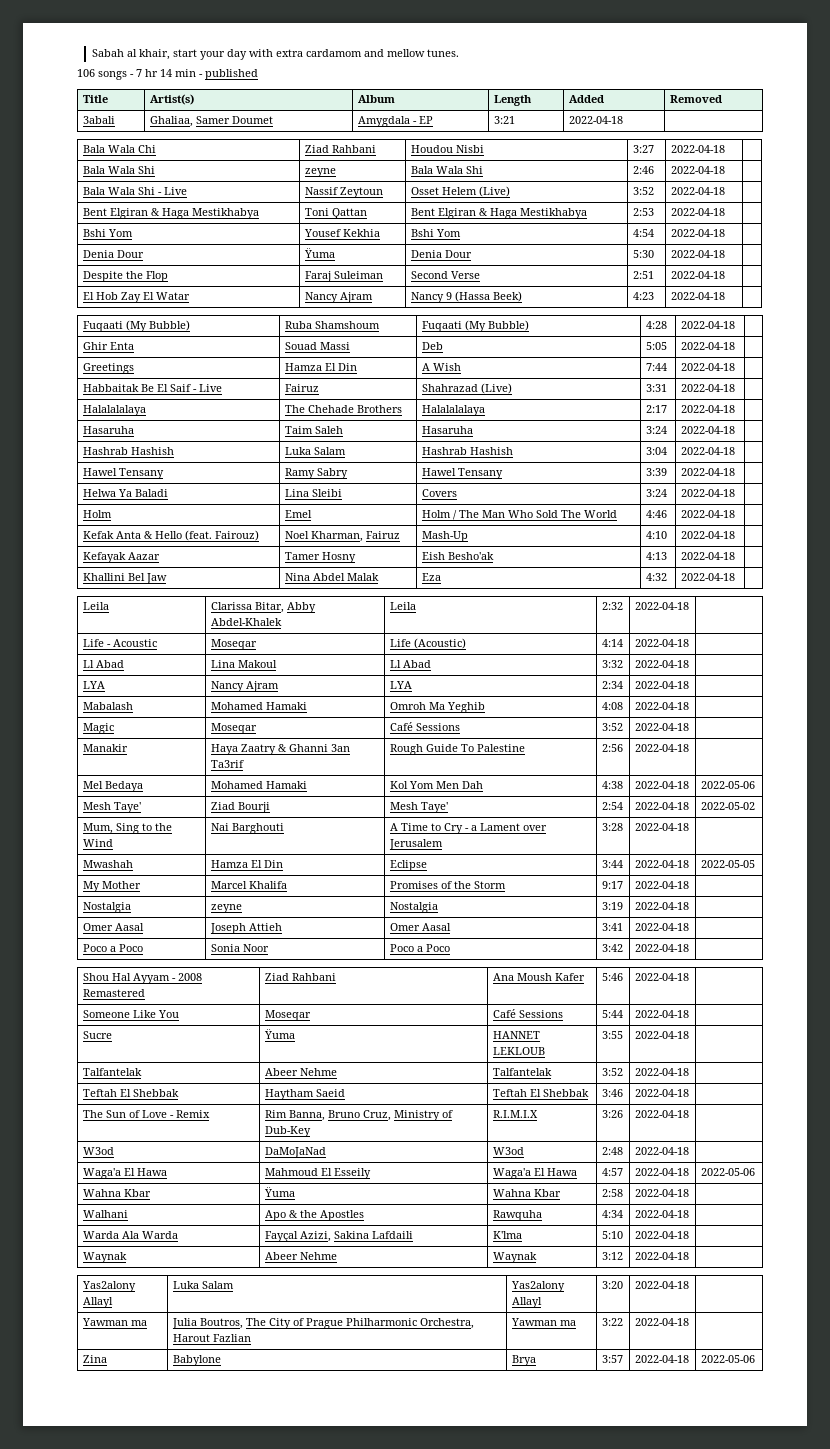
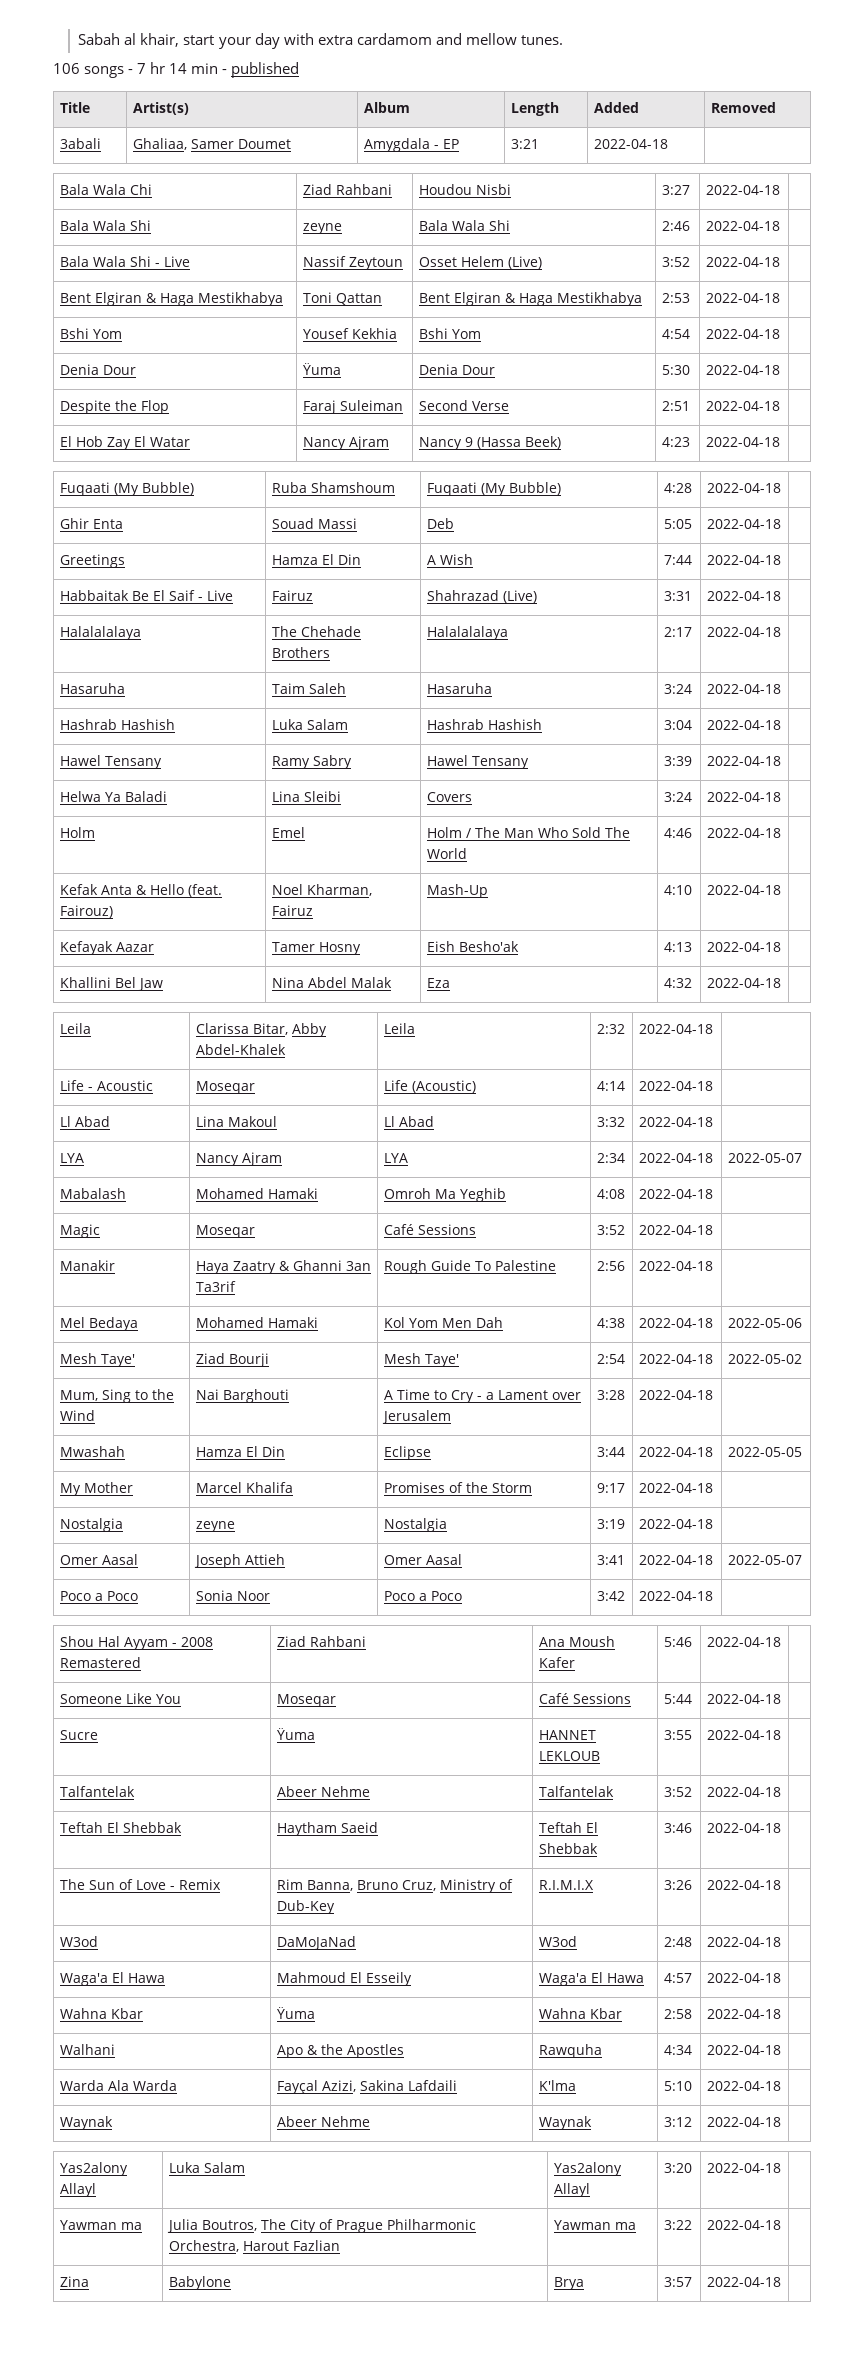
- LYA | Nancy Ajram | LYA | 2:34 | 2022-04-18 |
+ LYA | Nancy Ajram | LYA | 2:34 | 2022-04-18 | 2022-05-07
- Omer Aasal | Joseph Attieh | Omer Aasal | 3:41 | 2022-04-18 |
+ Omer Aasal | Joseph Attieh | Omer Aasal | 3:41 | 2022-04-18 | 2022-05-07
- Waga'a El Hawa | Mahmoud El Esseily | Waga'a El Hawa | 4:57 | 2022-04-18 | 2022-05-06
+ Waga'a El Hawa | Mahmoud El Esseily | Waga'a El Hawa | 4:57 | 2022-04-18 |
- Zina | Babylone | Brya | 3:57 | 2022-04-18 | 2022-05-06
+ Zina | Babylone | Brya | 3:57 | 2022-04-18 |

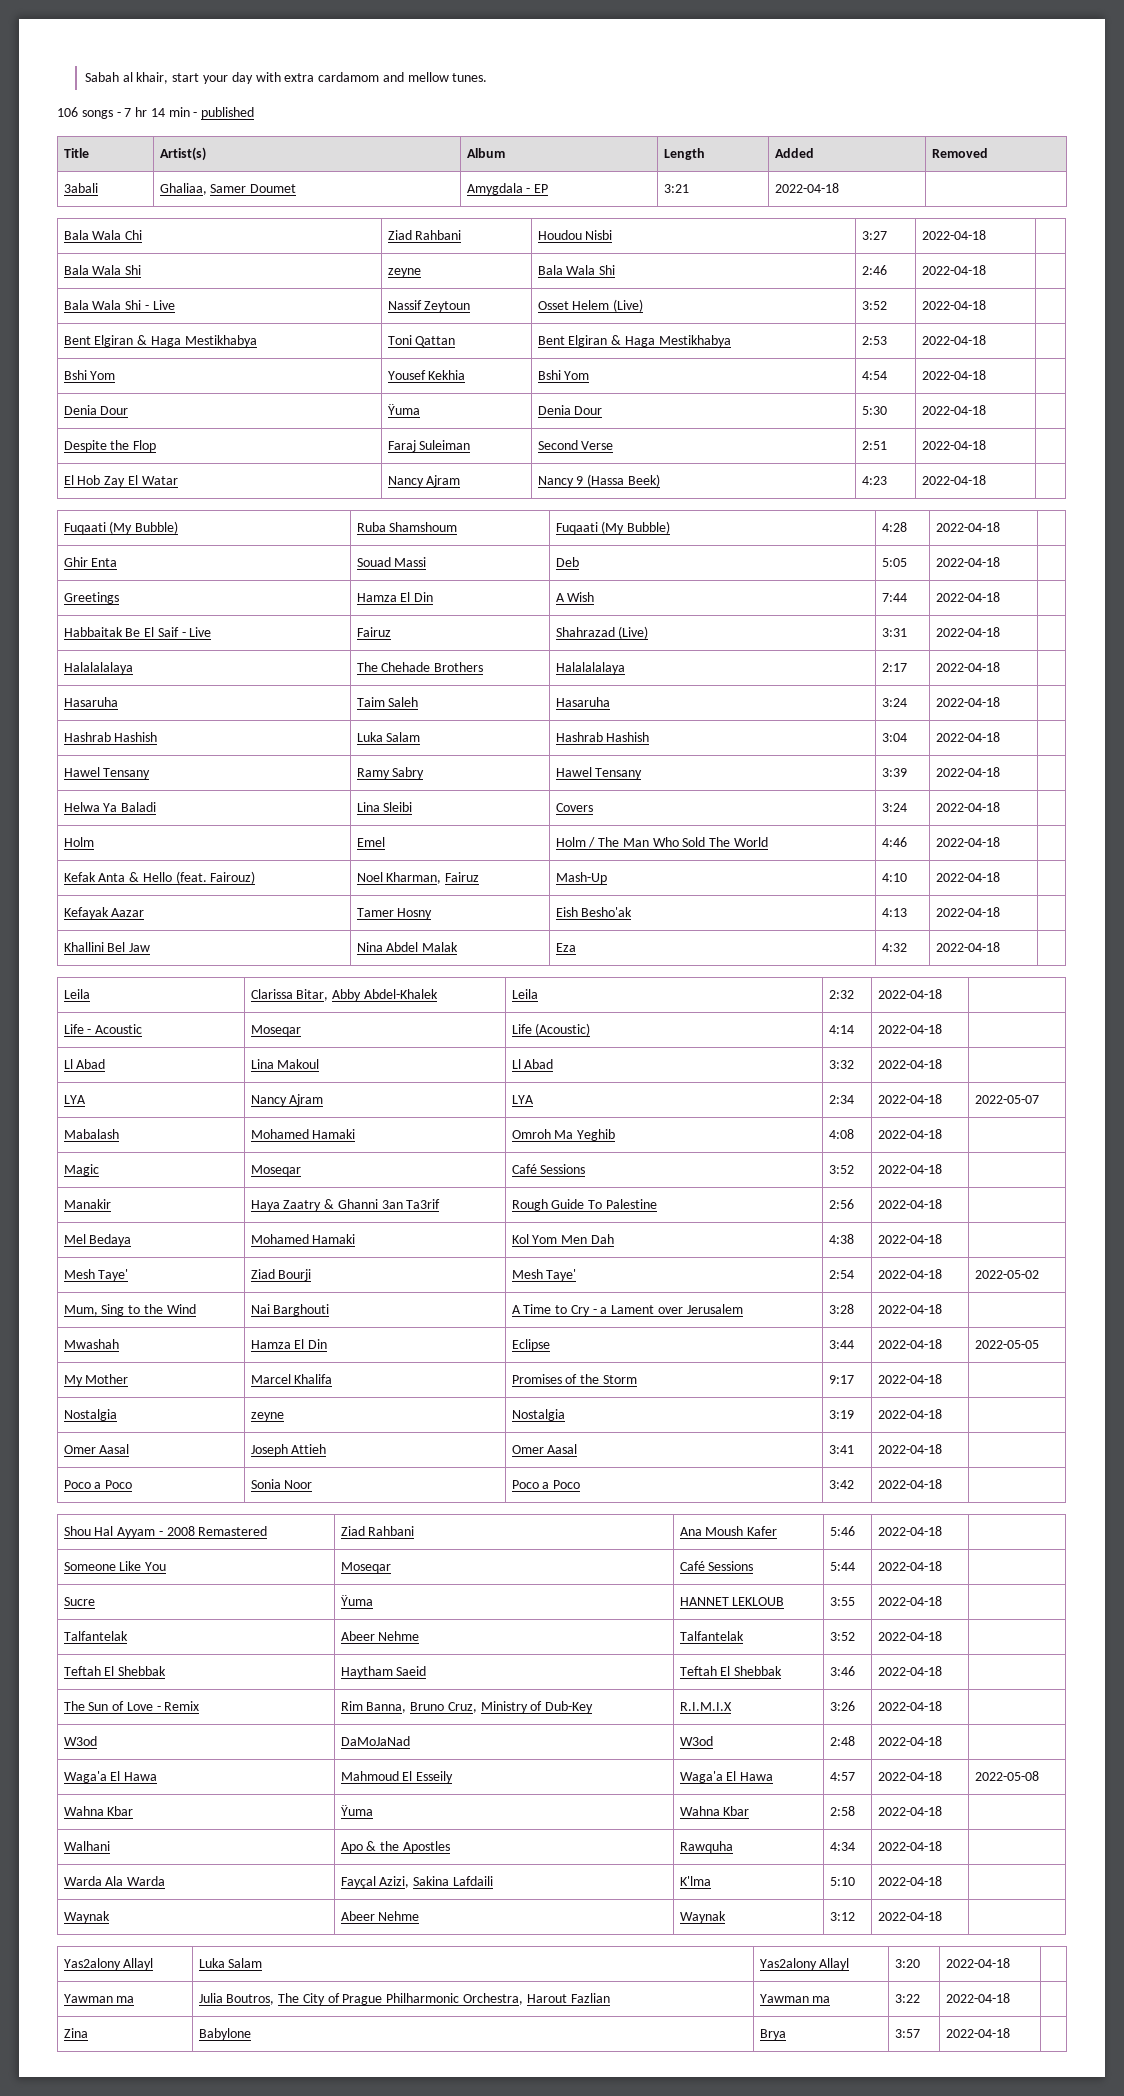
- Mel Bedaya | Mohamed Hamaki | Kol Yom Men Dah | 4:38 | 2022-04-18 | 2022-05-06
+ Mel Bedaya | Mohamed Hamaki | Kol Yom Men Dah | 4:38 | 2022-04-18 |
- Omer Aasal | Joseph Attieh | Omer Aasal | 3:41 | 2022-04-18 | 2022-05-07
+ Omer Aasal | Joseph Attieh | Omer Aasal | 3:41 | 2022-04-18 |
- Waga'a El Hawa | Mahmoud El Esseily | Waga'a El Hawa | 4:57 | 2022-04-18 |
+ Waga'a El Hawa | Mahmoud El Esseily | Waga'a El Hawa | 4:57 | 2022-04-18 | 2022-05-08

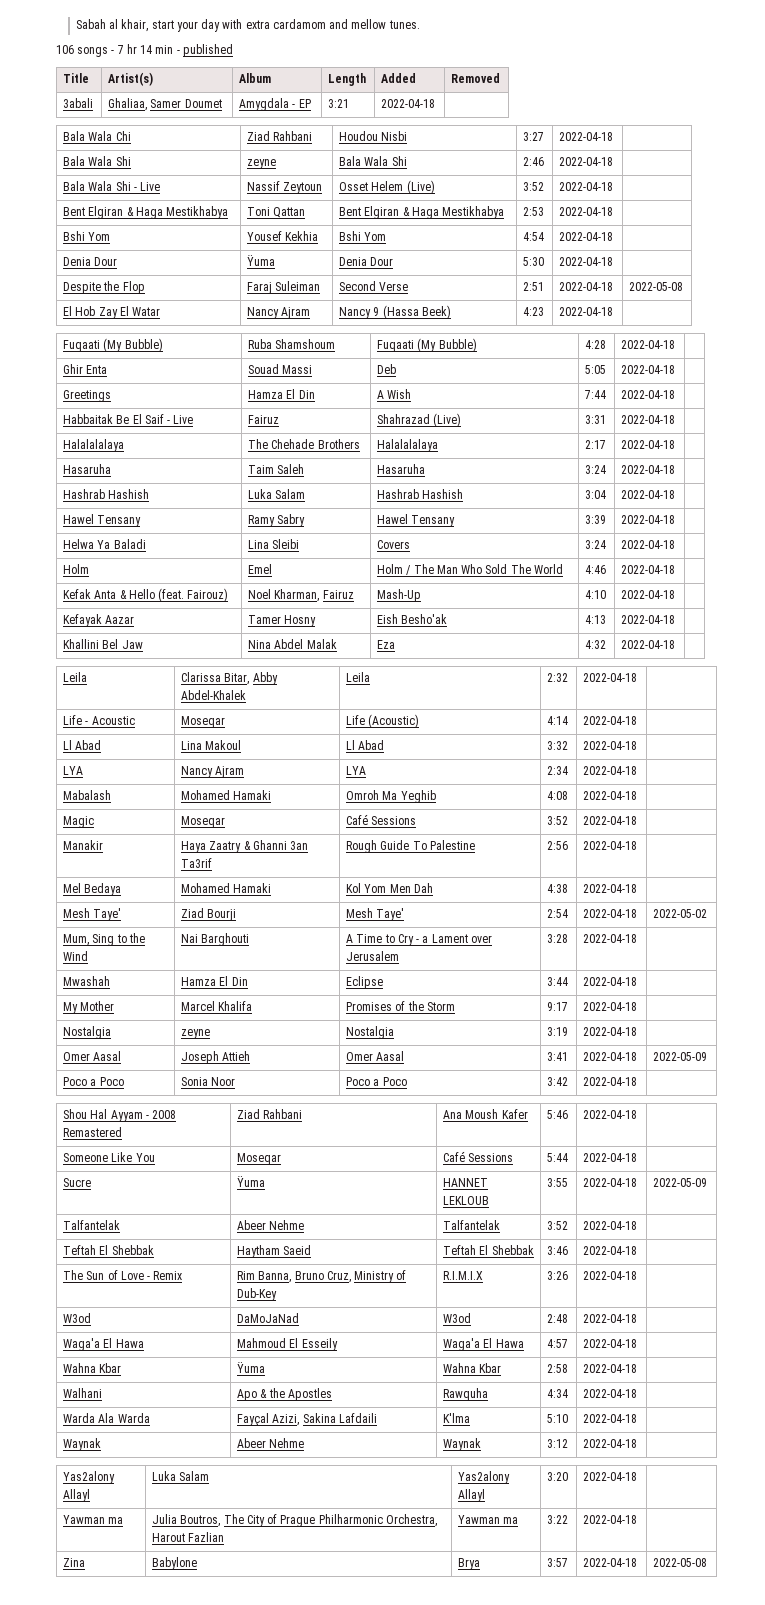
- Despite the Flop | Faraj Suleiman | Second Verse | 2:51 | 2022-04-18 |
+ Despite the Flop | Faraj Suleiman | Second Verse | 2:51 | 2022-04-18 | 2022-05-08
- LYA | Nancy Ajram | LYA | 2:34 | 2022-04-18 | 2022-05-07
+ LYA | Nancy Ajram | LYA | 2:34 | 2022-04-18 |
- Mwashah | Hamza El Din | Eclipse | 3:44 | 2022-04-18 | 2022-05-05
+ Mwashah | Hamza El Din | Eclipse | 3:44 | 2022-04-18 |
- Omer Aasal | Joseph Attieh | Omer Aasal | 3:41 | 2022-04-18 |
+ Omer Aasal | Joseph Attieh | Omer Aasal | 3:41 | 2022-04-18 | 2022-05-09
- Sucre | Ÿuma | HANNET LEKLOUB | 3:55 | 2022-04-18 |
+ Sucre | Ÿuma | HANNET LEKLOUB | 3:55 | 2022-04-18 | 2022-05-09
- Waga'a El Hawa | Mahmoud El Esseily | Waga'a El Hawa | 4:57 | 2022-04-18 | 2022-05-08
+ Waga'a El Hawa | Mahmoud El Esseily | Waga'a El Hawa | 4:57 | 2022-04-18 |
- Zina | Babylone | Brya | 3:57 | 2022-04-18 |
+ Zina | Babylone | Brya | 3:57 | 2022-04-18 | 2022-05-08

